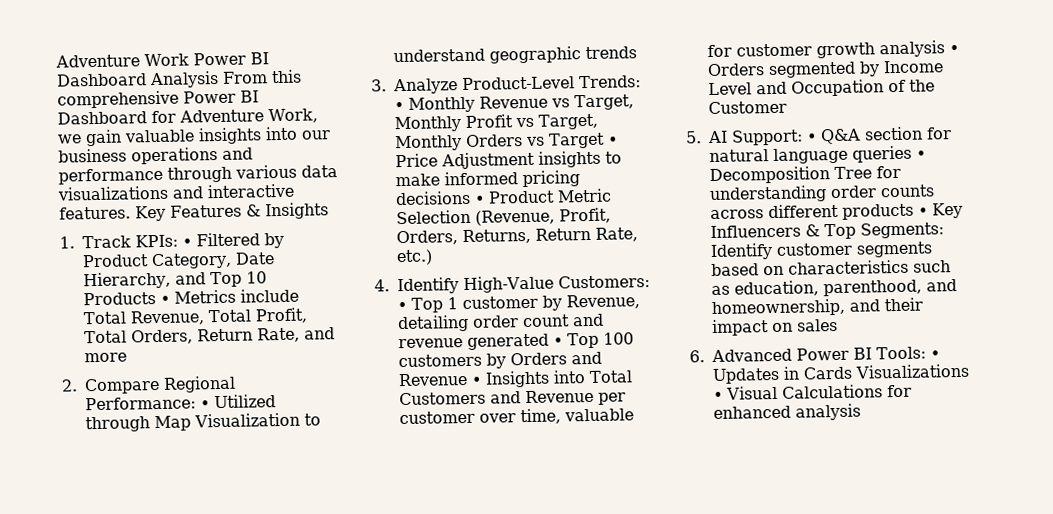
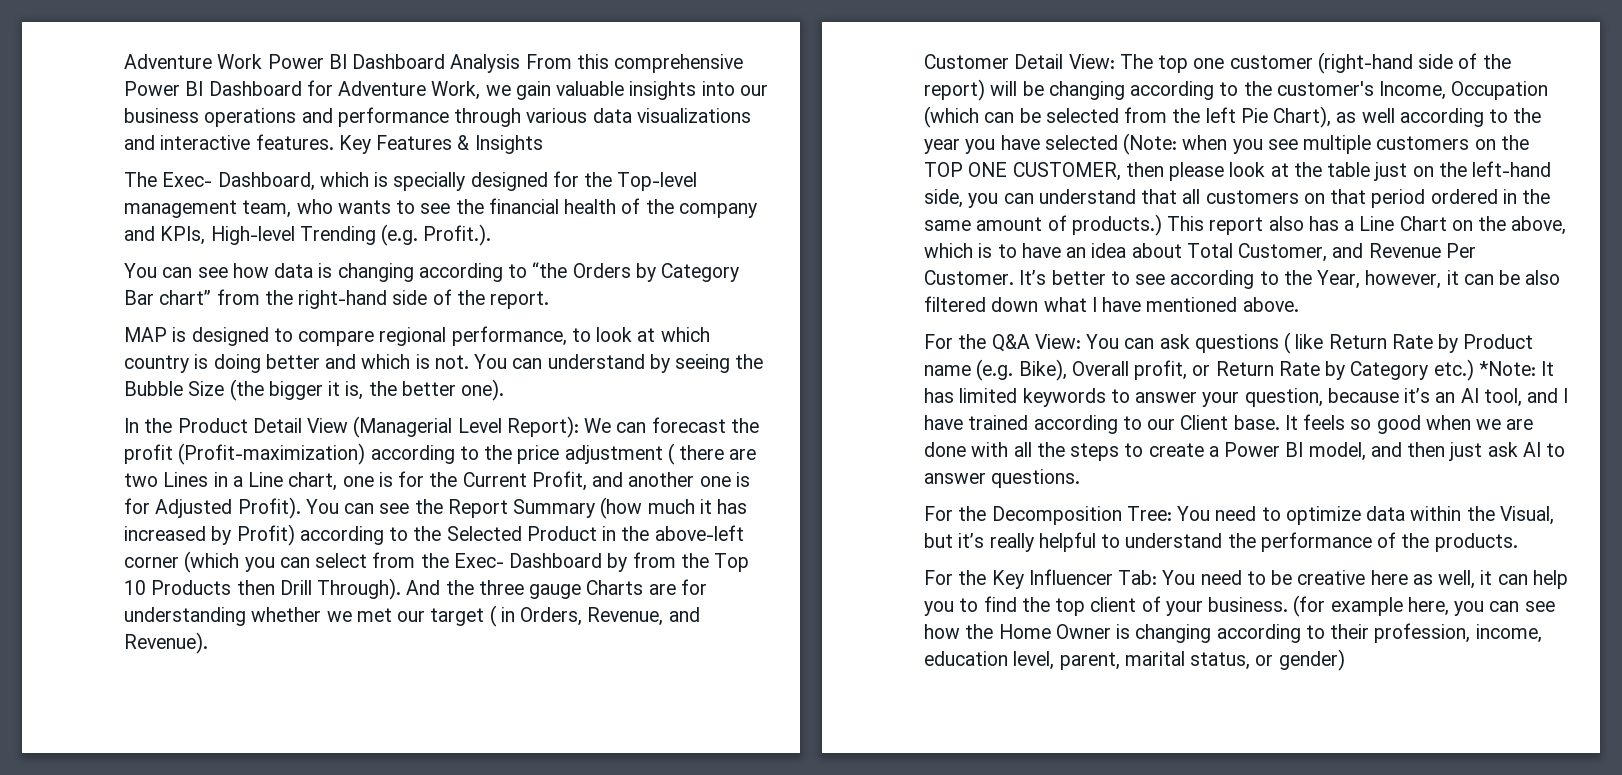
- 1. Track KPIs: • Filtered by Product Category, Date Hierarchy, and Top 10 Products • Metrics include Total Revenue, Total Profit, Total Orders, Return Rate, and more
- 2. Compare Regional Performance: • Utilized through Map Visualization to understand geographic trends
- 3. Analyze Product-Level Trends: • Monthly Revenue vs Target, Monthly Profit vs Target, Monthly Orders vs Target • Price Adjustment insights to make informed pricing decisions • Product Metric Selection (Revenue, Profit, Orders, Returns, Return Rate, etc.)
- 4. Identify High-Value Customers: • Top 1 customer by Revenue, detailing order count and revenue generated • Top 100 customers by Orders and Revenue • Insights into Total Customers and Revenue per customer over time, valuable for customer growth analysis • Orders segmented by Income Level and Occupation of the Customer
- 5. AI Support: • Q&A section for natural language queries • Decomposition Tree for understanding order counts across different products • Key Influencers & Top Segments: Identify customer segments based on characteristics such as education, parenthood, and homeownership, and their impact on sales
- 6. Advanced Power BI Tools: • Updates in Cards Visualizations • Visual Calculations for enhanced analysis
+ The Exec- Dashboard, which is specially designed for the Top-level management team, who wants to see the financial health of the company and KPIs, High-level Trending (e.g. Profit.).
+ You can see how data is changing according to “the Orders by Category Bar chart” from the right-hand side of the report.
+ MAP is designed to compare regional performance, to look at which country is doing better and which is not. You can understand by seeing the Bubble Size (the bigger it is, the better one).
+ In the Product Detail View (Managerial Level Report): We can forecast the profit (Profit-maximization) according to the price adjustment ( there are two Lines in a Line chart, one is for the Current Profit, and another one is for Adjusted Profit). You can see the Report Summary (how much it has increased by Profit) according to the Selected Product in the above-left corner (which you can select from the Exec- Dashboard by from the Top 10 Products then Drill Through). And the three gauge Charts are for understanding whether we met our target ( in Orders, Revenue, and Revenue).
+ Customer Detail View: The top one customer (right-hand side of the report) will be changing according to the customer's Income, Occupation (which can be selected from the left Pie Chart), as well according to the year you have selected (Note: when you see multiple customers on the TOP ONE CUSTOMER, then please look at the table just on the left-hand side, you can understand that all customers on that period ordered in the same amount of products.) This report also has a Line Chart on the above, which is to have an idea about Total Customer, and Revenue Per Customer. It’s better to see according to the Year, however, it can be also filtered down what I have mentioned above.
+ For the Q&A View: You can ask questions ( like Return Rate by Product name (e.g. Bike), Overall profit, or Return Rate by Category etc.) *Note: It has limited keywords to answer your question, because it’s an AI tool, and I have trained according to our Client base. It feels so good when we are done with all the steps to create a Power BI model, and then just ask AI to answer questions.
+ For the Decomposition Tree: You need to optimize data within the Visual, but it’s really helpful to understand the performance of the products.
+ For the Key Influencer Tab: You need to be creative here as well, it can help you to find the top client of your business. (for example here, you can see how the Home Owner is changing according to their profession, income, education level, parent, marital status, or gender)

